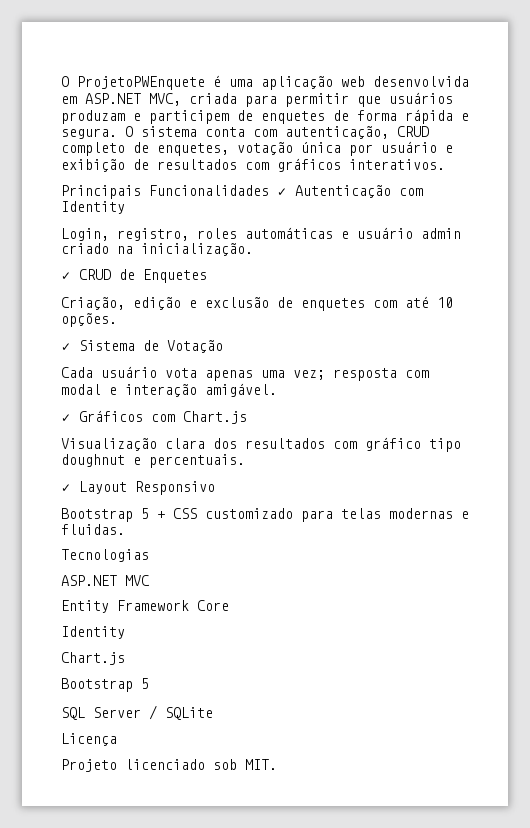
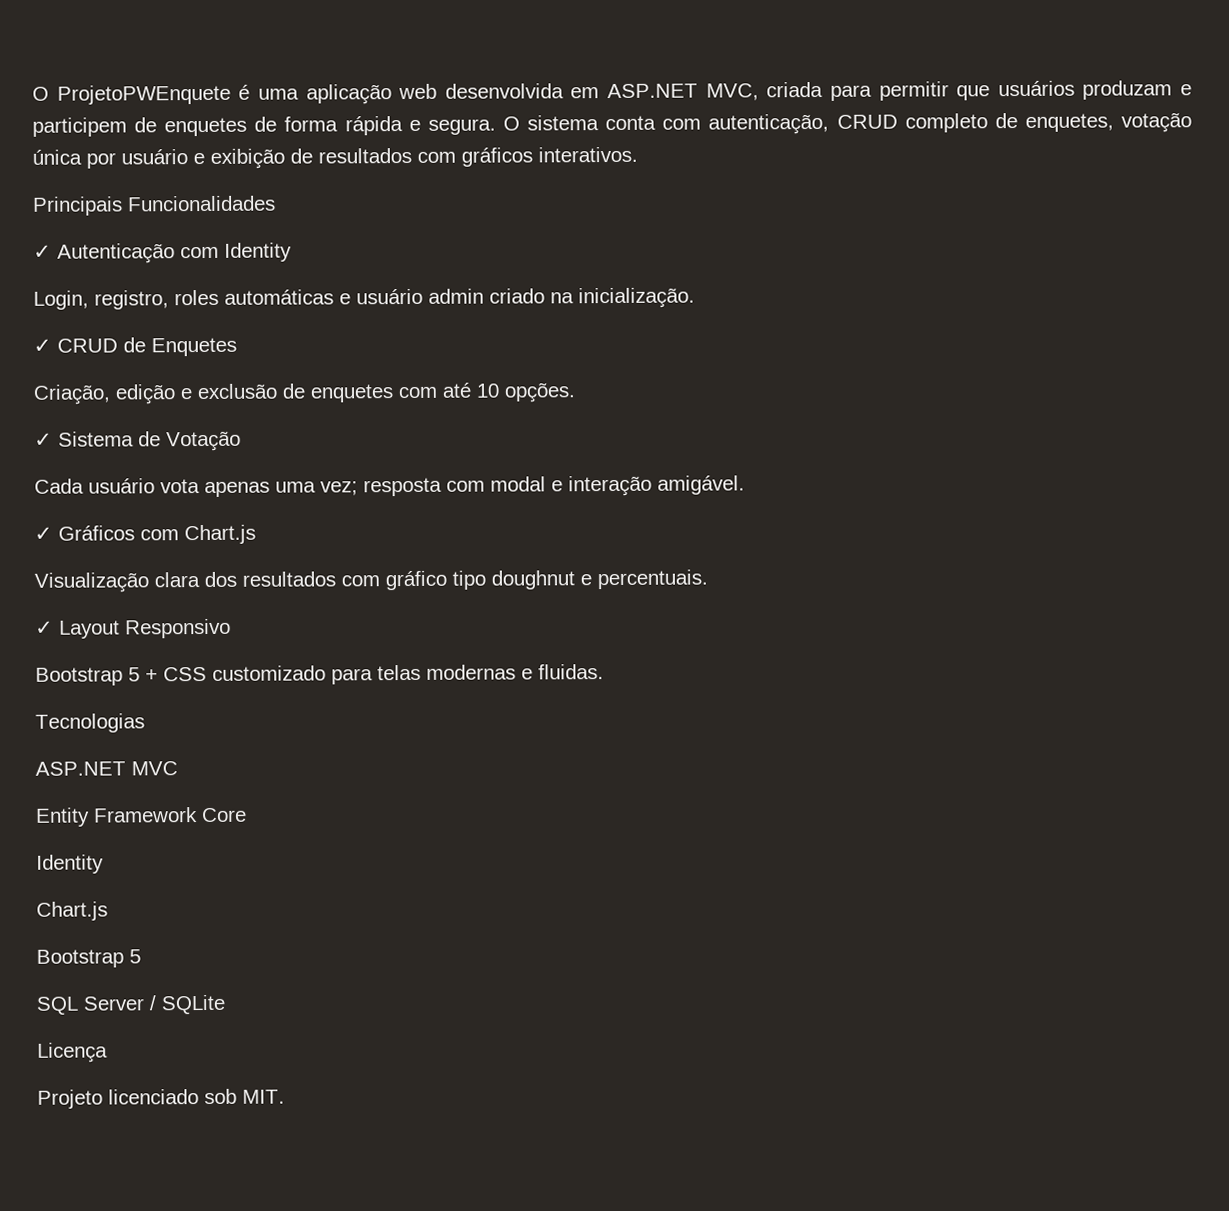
- Principais Funcionalidades ✓ Autenticação com Identity
+ Principais Funcionalidades
+ ✓ Autenticação com Identity

